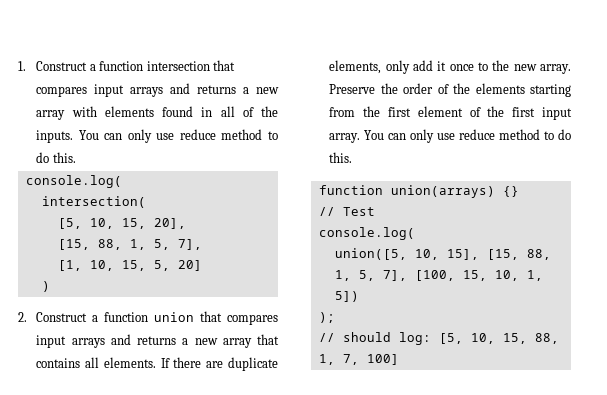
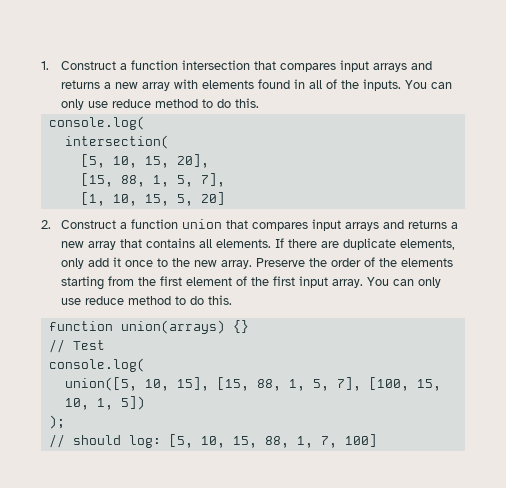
- )

